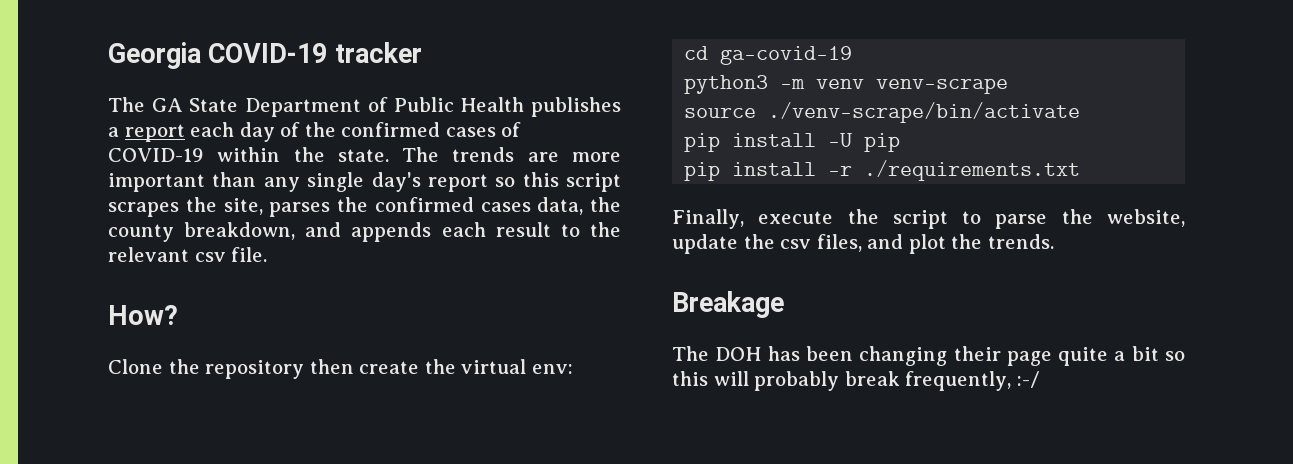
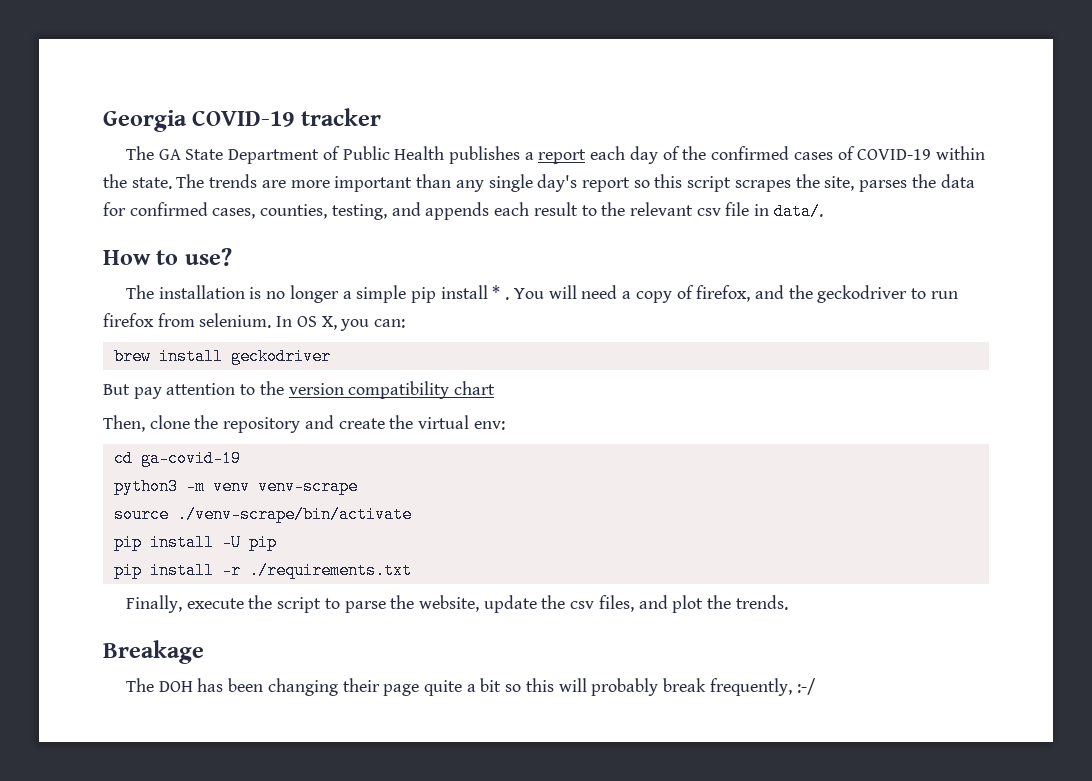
- The trends are more important than any single day's report so this script scrapes the site, parses the confirmed cases data, the county breakdown, and appends each result to the relevant csv file.
- How?
- Clone the repository then create the virtual env:
+ The trends are more important than any single day's report so this script scrapes the site, parses the data for confirmed cases, counties, testing, and appends each result to the relevant csv file in data/.
+ How to use?
+ The installation is no longer a simple pip install * . You will need a copy of firefox, and the geckodriver to run firefox from selenium. In OS X, you can:
+ brew install geckodriver
+ But pay attention to the version compatibility chart
+ Then, clone the repository and create the virtual env:

